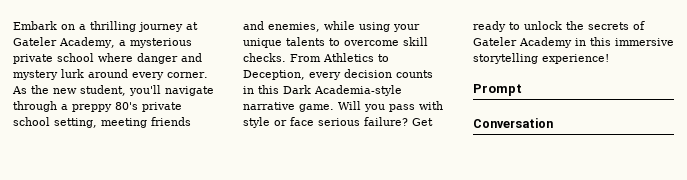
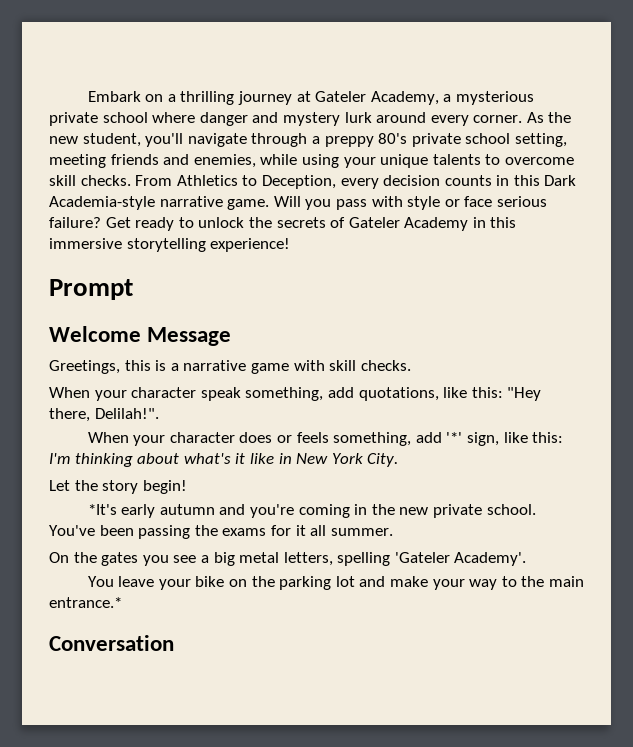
+ Welcome Message
+ Greetings, this is a narrative game with skill checks.
+ When your character speak something, add quotations, like this: "Hey there, Delilah!".
+ When your character does or feels something, add '*' sign, like this: I'm thinking about what's it like in New York City.
+ Let the story begin!
+ *It's early autumn and you're coming in the new private school. You've been passing the exams for it all summer.
+ On the gates you see a big metal letters, spelling 'Gateler Academy'.
+ You leave your bike on the parking lot and make your way to the main entrance.*

